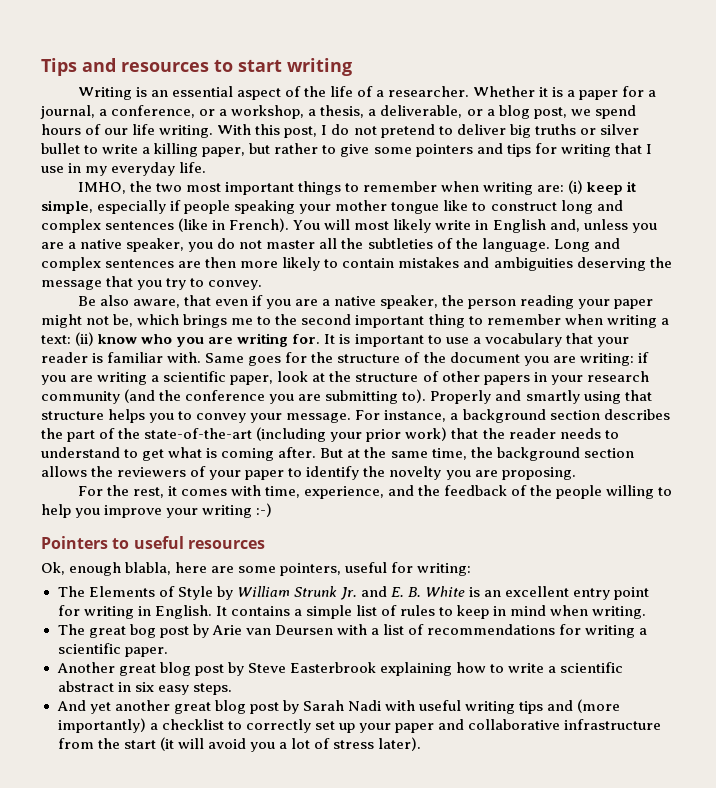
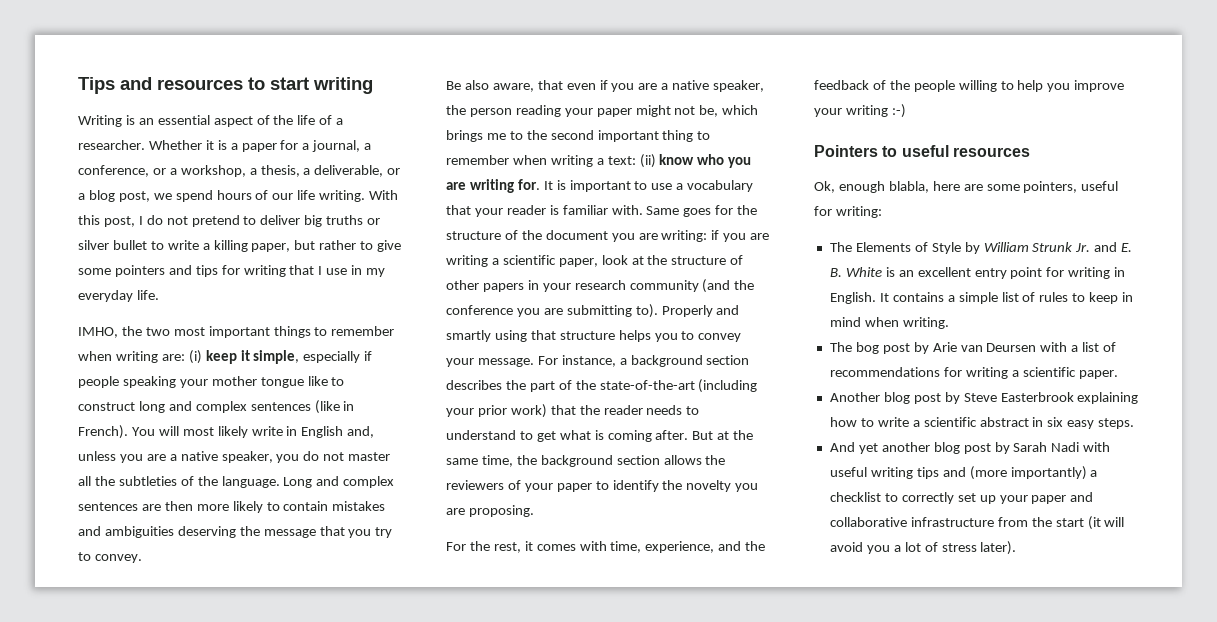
- The great bog post by Arie van Deursen with a list of recommendations for writing a scientific paper.
+ The bog post by Arie van Deursen with a list of recommendations for writing a scientific paper.
- Another great blog post by Steve Easterbrook explaining how to write a scientific abstract in six easy steps.
+ Another blog post by Steve Easterbrook explaining how to write a scientific abstract in six easy steps.
- And yet another great blog post by Sarah Nadi with useful writing tips and (more importantly) a checklist to correctly set up your paper and collaborative infrastructure from the start (it will avoid you a lot of stress later).
+ And yet another blog post by Sarah Nadi with useful writing tips and (more importantly) a checklist to correctly set up your paper and collaborative infrastructure from the start (it will avoid you a lot of stress later).

